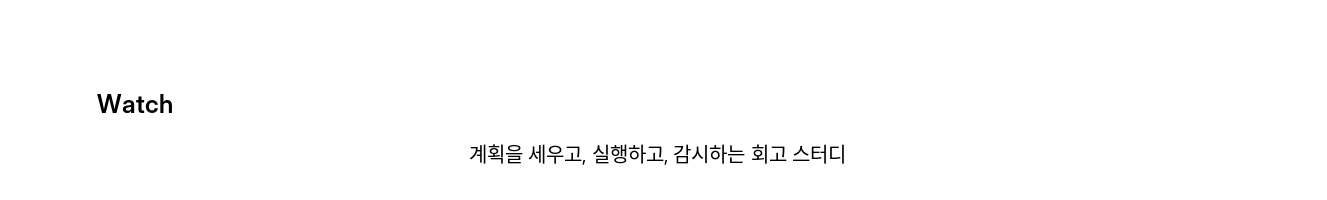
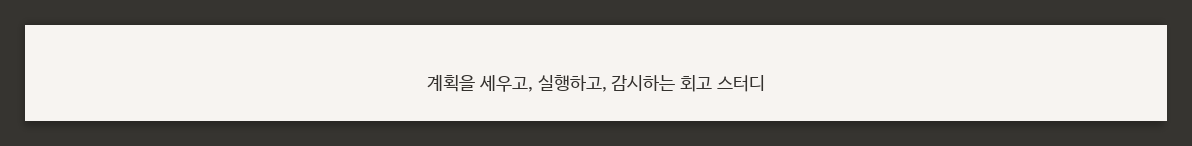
- Watch

